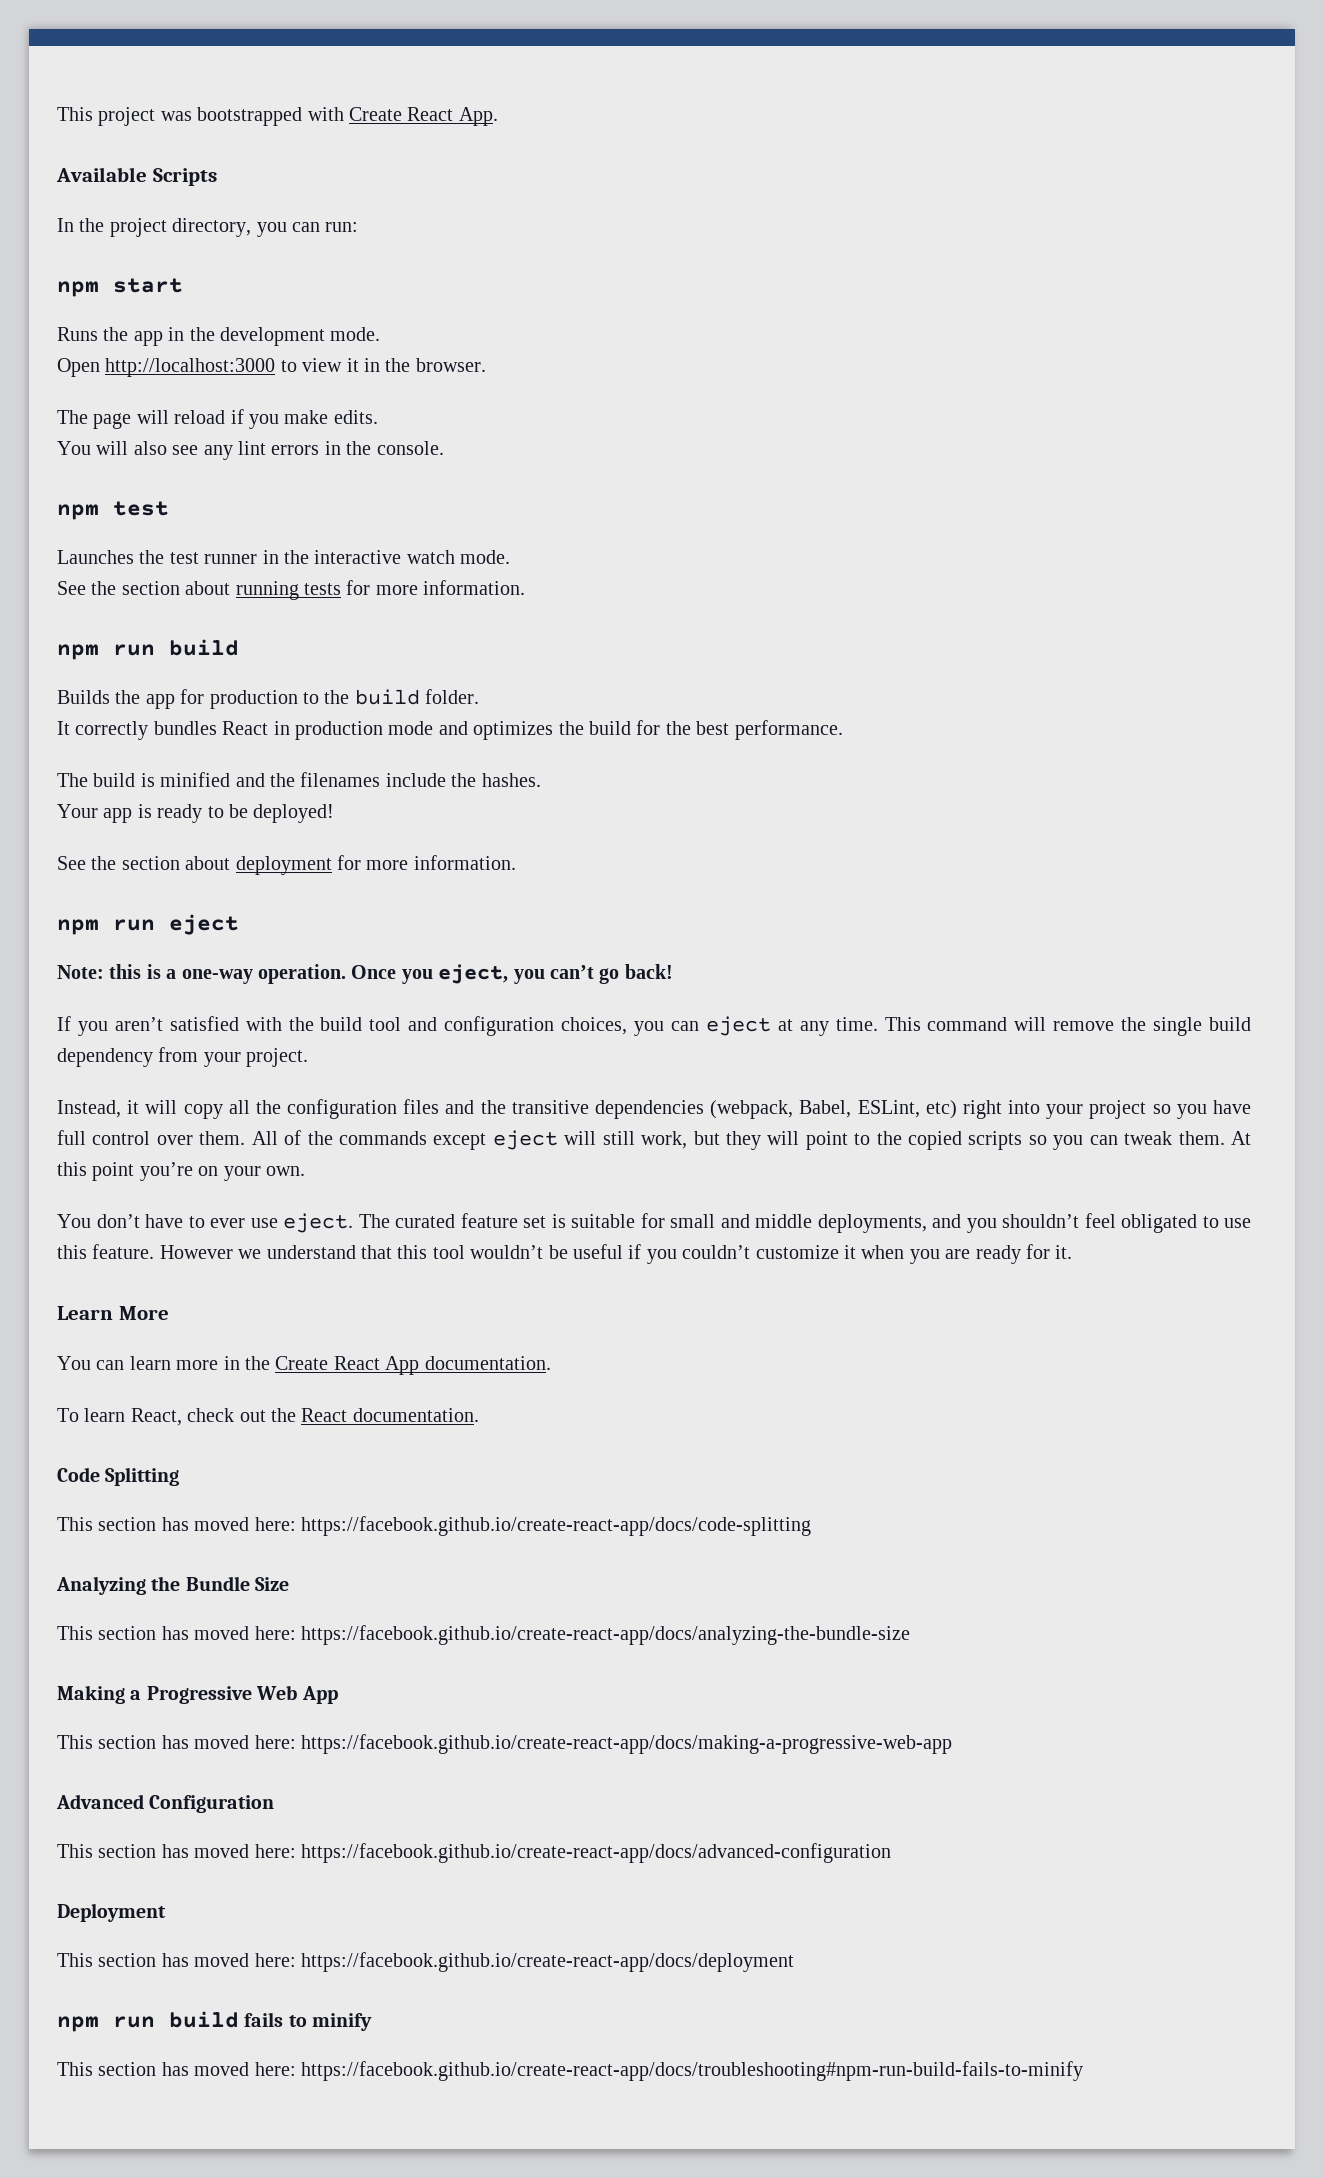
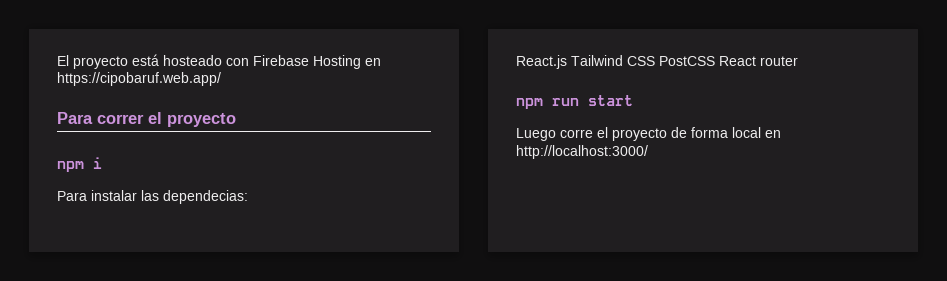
- This project was bootstrapped with Create React App.
- Available Scripts
- In the project directory, you can run:
- npm start
- Runs the app in the development mode.
- Open http://localhost:3000 to view it in the browser.
- The page will reload if you make edits.
- You will also see any lint errors in the console.
- npm test
- Launches the test runner in the interactive watch mode.
- See the section about running tests for more information.
- npm run build
- Builds the app for production to the build folder.
- It correctly bundles React in production mode and optimizes the build for the best performance.
- The build is minified and the filenames include the hashes.
- Your app is ready to be deployed!
- See the section about deployment for more information.
- npm run eject
- Note: this is a one-way operation. Once you eject, you can’t go back!
- If you aren’t satisfied with the build tool and configuration choices, you can eject at any time. This command will remove the single build dependency from your project.
- Instead, it will copy all the configuration files and the transitive dependencies (webpack, Babel, ESLint, etc) right into your project so you have full control over them. All of the commands except eject will still work, but they will point to the copied scripts so you can tweak them. At this point you’re on your own.
- You don’t have to ever use eject. The curated feature set is suitable for small and middle deployments, and you shouldn’t feel obligated to use this feature. However we understand that this tool wouldn’t be useful if you couldn’t customize it when you are ready for it.
- Learn More
- You can learn more in the Create React App documentation.
- To learn React, check out the React documentation.
- Code Splitting
- This section has moved here: https://facebook.github.io/create-react-app/docs/code-splitting
- Analyzing the Bundle Size
- This section has moved here: https://facebook.github.io/create-react-app/docs/analyzing-the-bundle-size
- Making a Progressive Web App
- This section has moved here: https://facebook.github.io/create-react-app/docs/making-a-progressive-web-app
- Advanced Configuration
- This section has moved here: https://facebook.github.io/create-react-app/docs/advanced-configuration
- Deployment
- This section has moved here: https://facebook.github.io/create-react-app/docs/deployment
- npm run build fails to minify
- This section has moved here: https://facebook.github.io/create-react-app/docs/troubleshooting#npm-run-build-fails-to-minify
+ El proyecto está hosteado con Firebase Hosting en https://cipobaruf.web.app/
+ Para correr el proyecto
+ npm i
+ Para instalar las dependecias:
+ React.js Tailwind CSS PostCSS React router
+ npm run start
+ Luego corre el proyecto de forma local en http://localhost:3000/

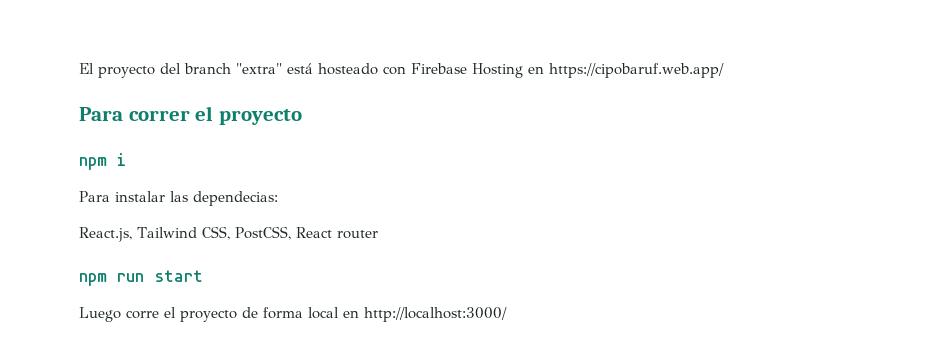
- El proyecto está hosteado con Firebase Hosting en https://cipobaruf.web.app/
+ El proyecto del branch "extra" está hosteado con Firebase Hosting en https://cipobaruf.web.app/
- React.js Tailwind CSS PostCSS React router
+ React.js, Tailwind CSS, PostCSS, React router

